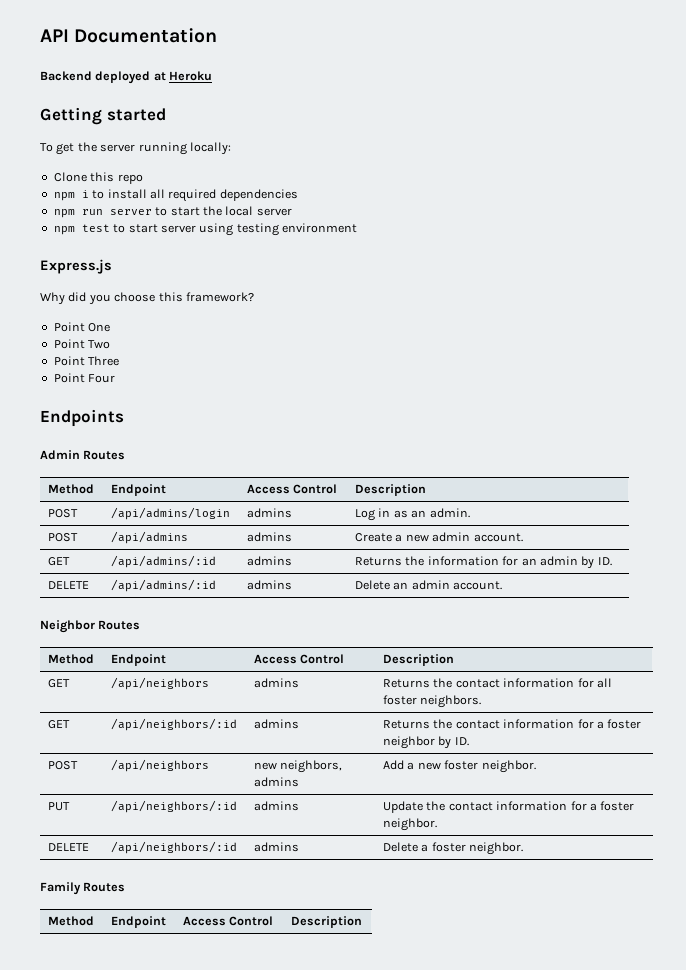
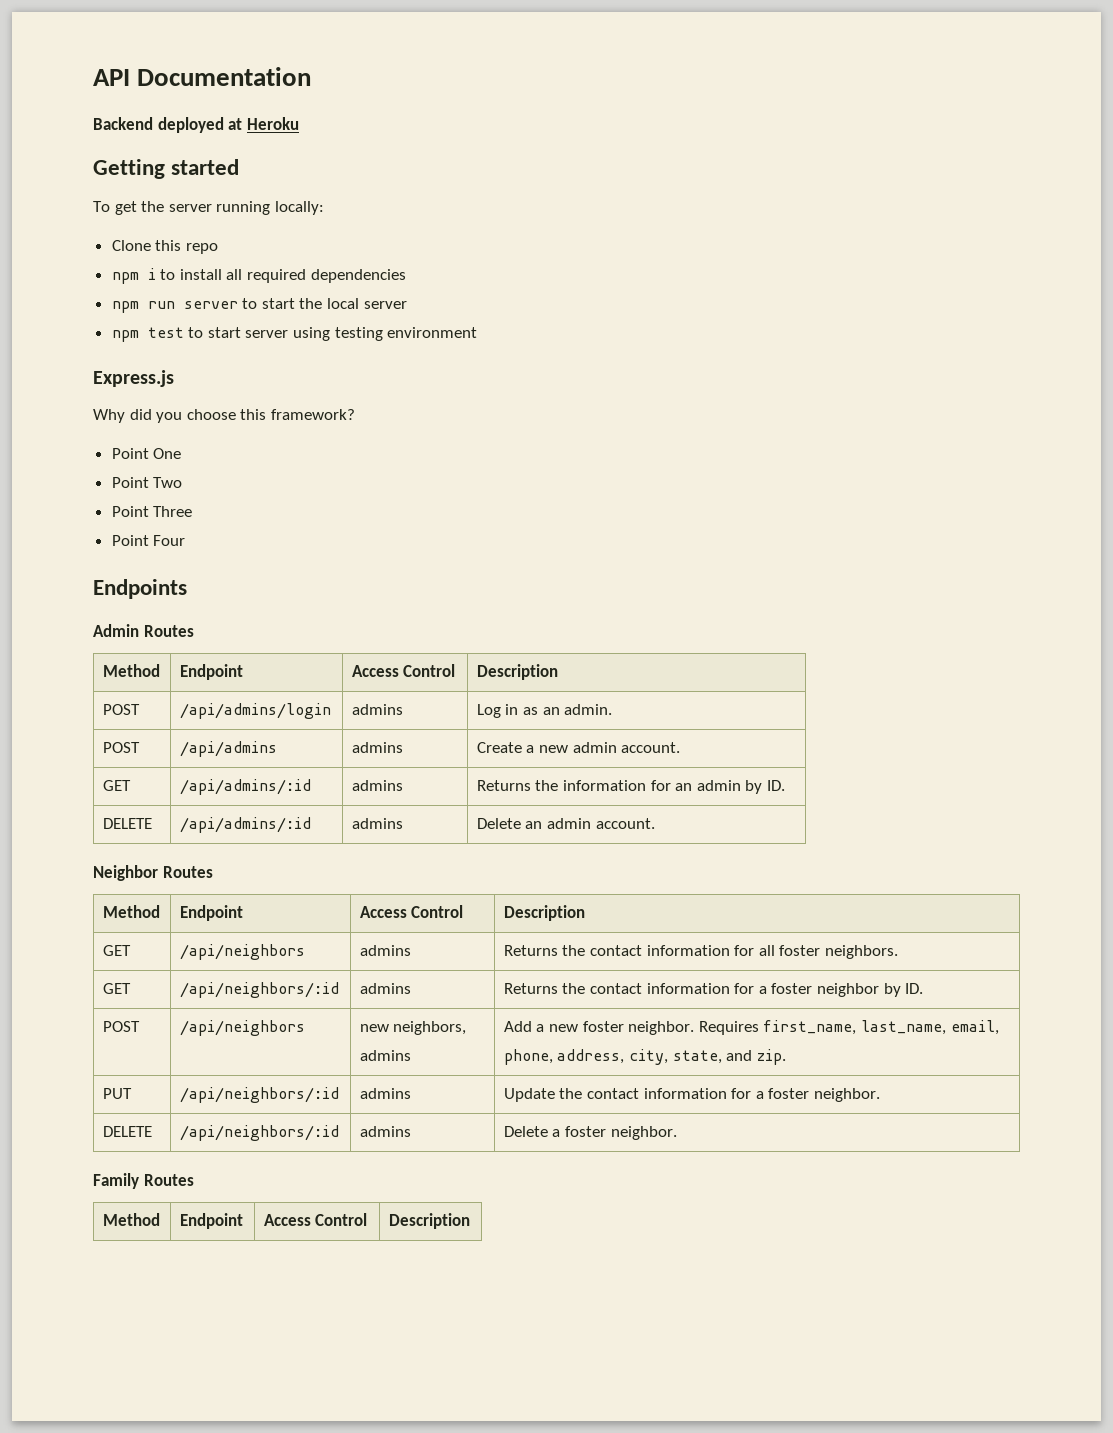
- POST | /api/neighbors | new neighbors, admins | Add a new foster neighbor.
+ POST | /api/neighbors | new neighbors, admins | Add a new foster neighbor. Requires first_name, last_name, email, phone, address, city, state, and zip.

